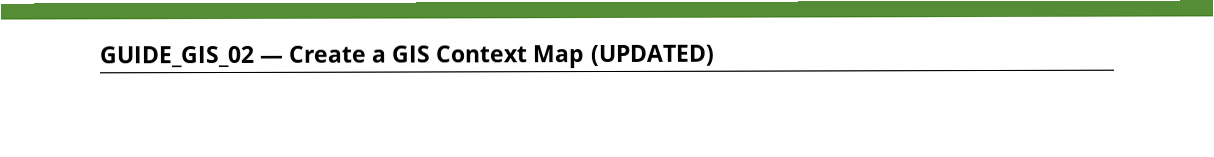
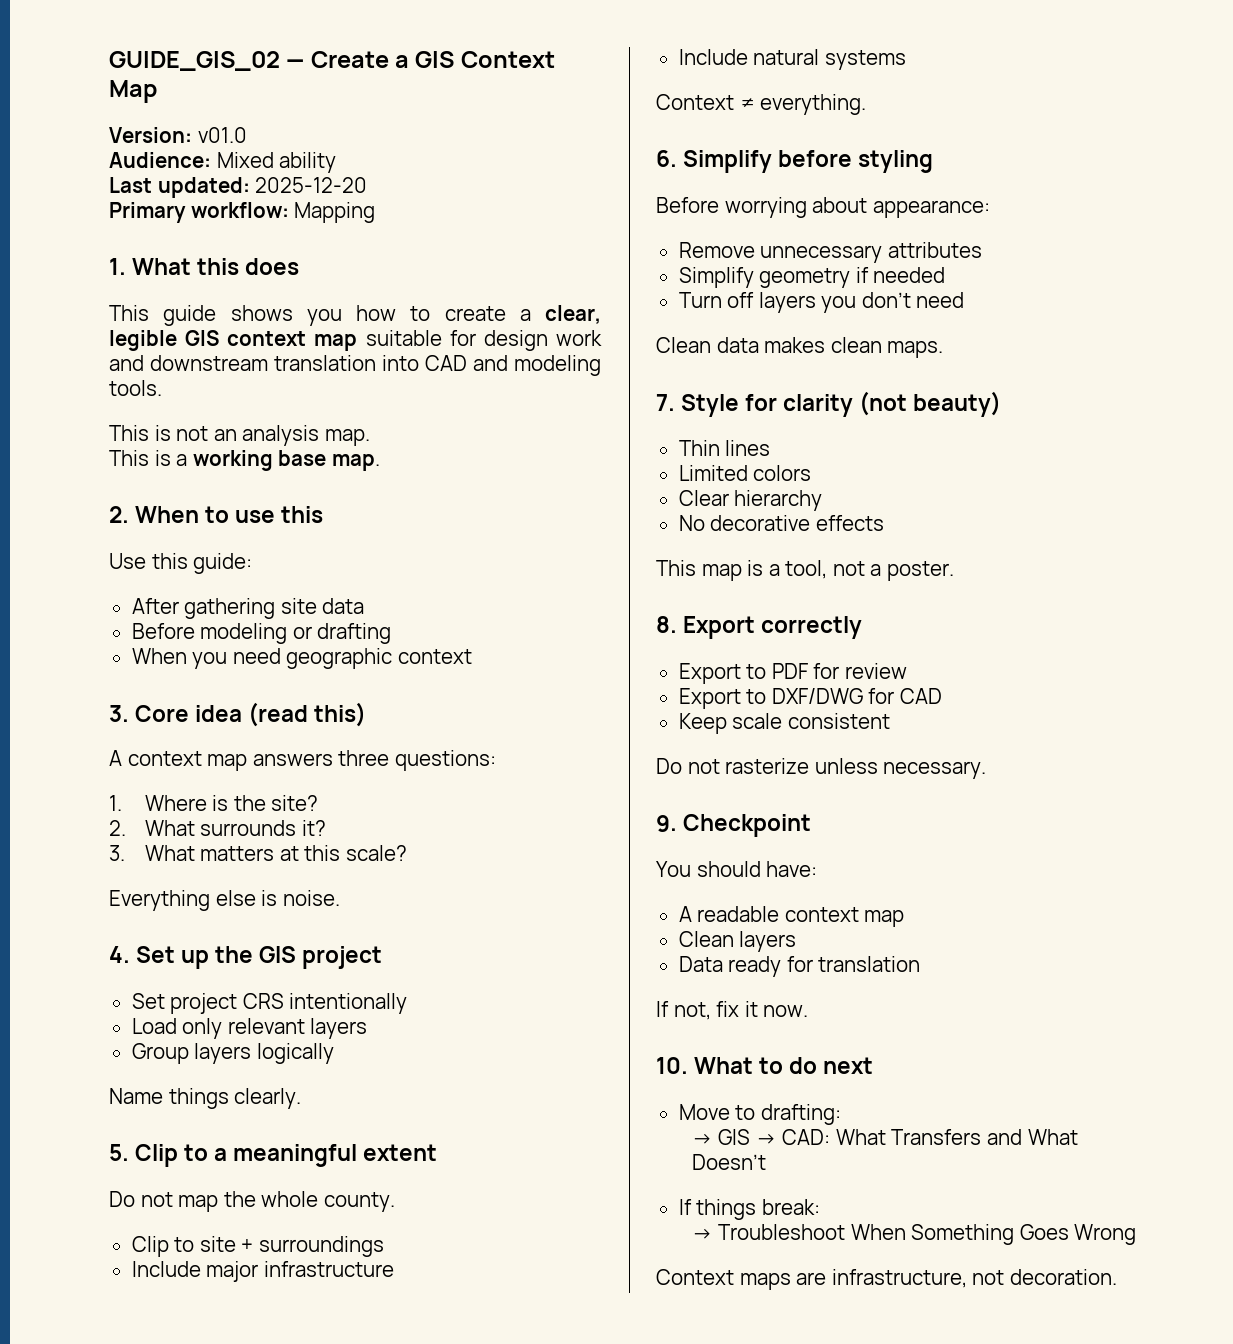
- GUIDE_GIS_02 — Create a GIS Context Map (UPDATED)
+ GUIDE_GIS_02 — Create a GIS Context Map
+ Version: v01.0
+ Audience: Mixed ability
+ Last updated: 2025-12-20
+ Primary workflow: Mapping
+ 1. What this does
+ This guide shows you how to create a clear, legible GIS context map suitable for design work and downstream translation into CAD and modeling tools.
+ This is not an analysis map.
+ This is a working base map.
+ 2. When to use this
+ Use this guide:
+ After gathering site data
+ Before modeling or drafting
+ When you need geographic context
+ 3. Core idea (read this)
+ A context map answers three questions:
+ 1. Where is the site?
+ 2. What surrounds it?
+ 3. What matters at this scale?
+ Everything else is noise.
+ 4. Set up the GIS project
+ Set project CRS intentionally
+ Load only relevant layers
+ Group layers logically
+ Name things clearly.
+ 5. Clip to a meaningful extent
+ Do not map the whole county.
+ Clip to site + surroundings
+ Include major infrastructure
+ Include natural systems
+ Context ≠ everything.
+ 6. Simplify before styling
+ Before worrying about appearance:
+ Remove unnecessary attributes
+ Simplify geometry if needed
+ Turn off layers you don’t need
+ Clean data makes clean maps.
+ 7. Style for clarity (not beauty)
+ Thin lines
+ Limited colors
+ Clear hierarchy
+ No decorative effects
+ This map is a tool, not a poster.
+ 8. Export correctly
+ Export to PDF for review
+ Export to DXF/DWG for CAD
+ Keep scale consistent
+ Do not rasterize unless necessary.
+ 9. Checkpoint
+ You should have:
+ A readable context map
+ Clean layers
+ Data ready for translation
+ If not, fix it now.
+ 10. What to do next
+ Move to drafting:
+ → GIS → CAD: What Transfers and What Doesn’t
+ If things break:
+ → Troubleshoot When Something Goes Wrong
+ Context maps are infrastructure, not decoration.

